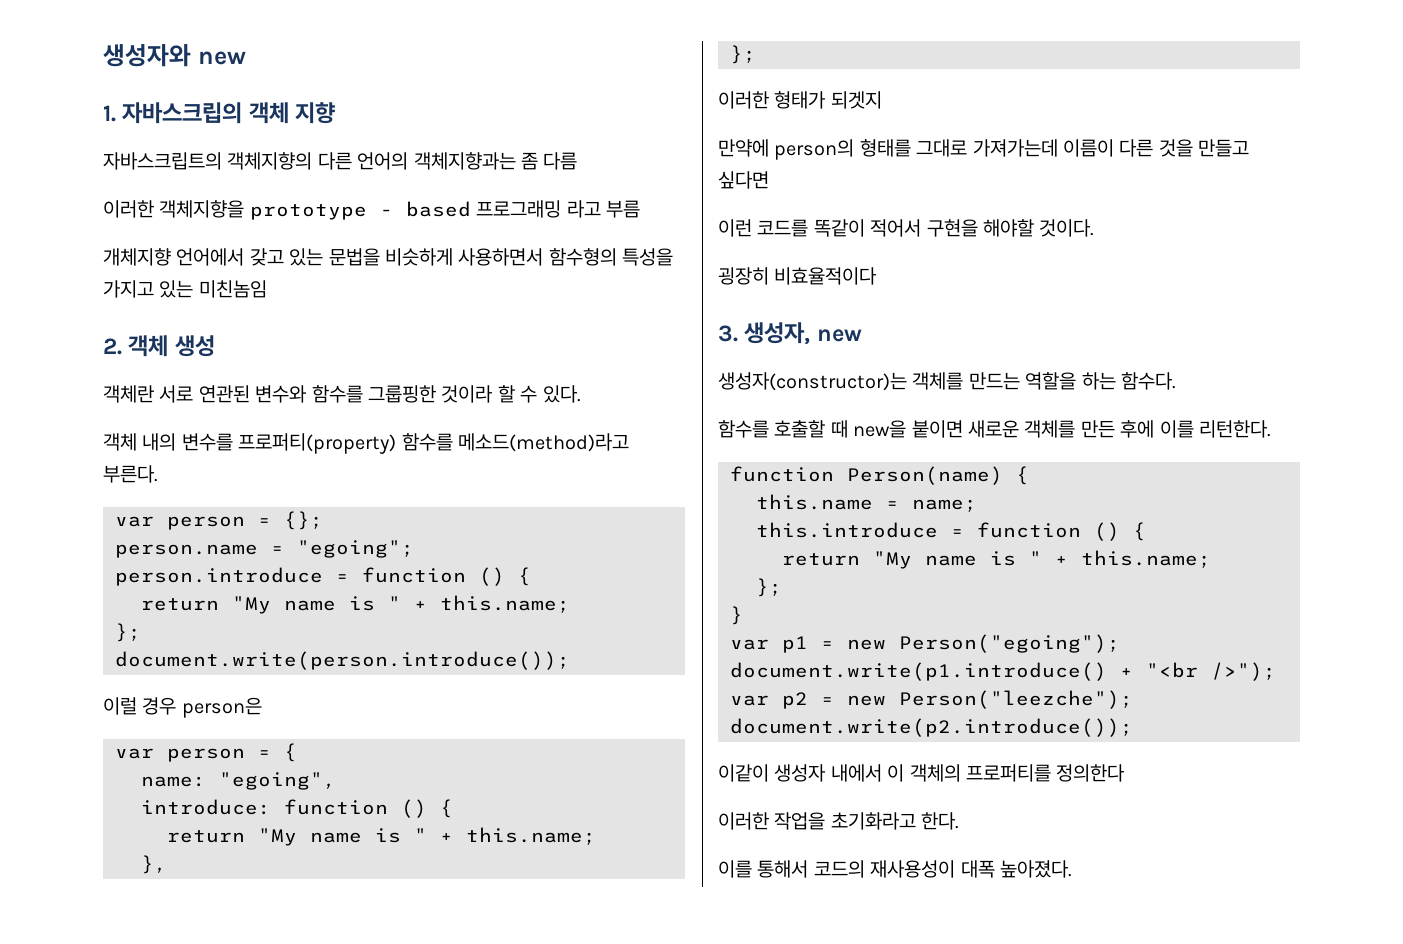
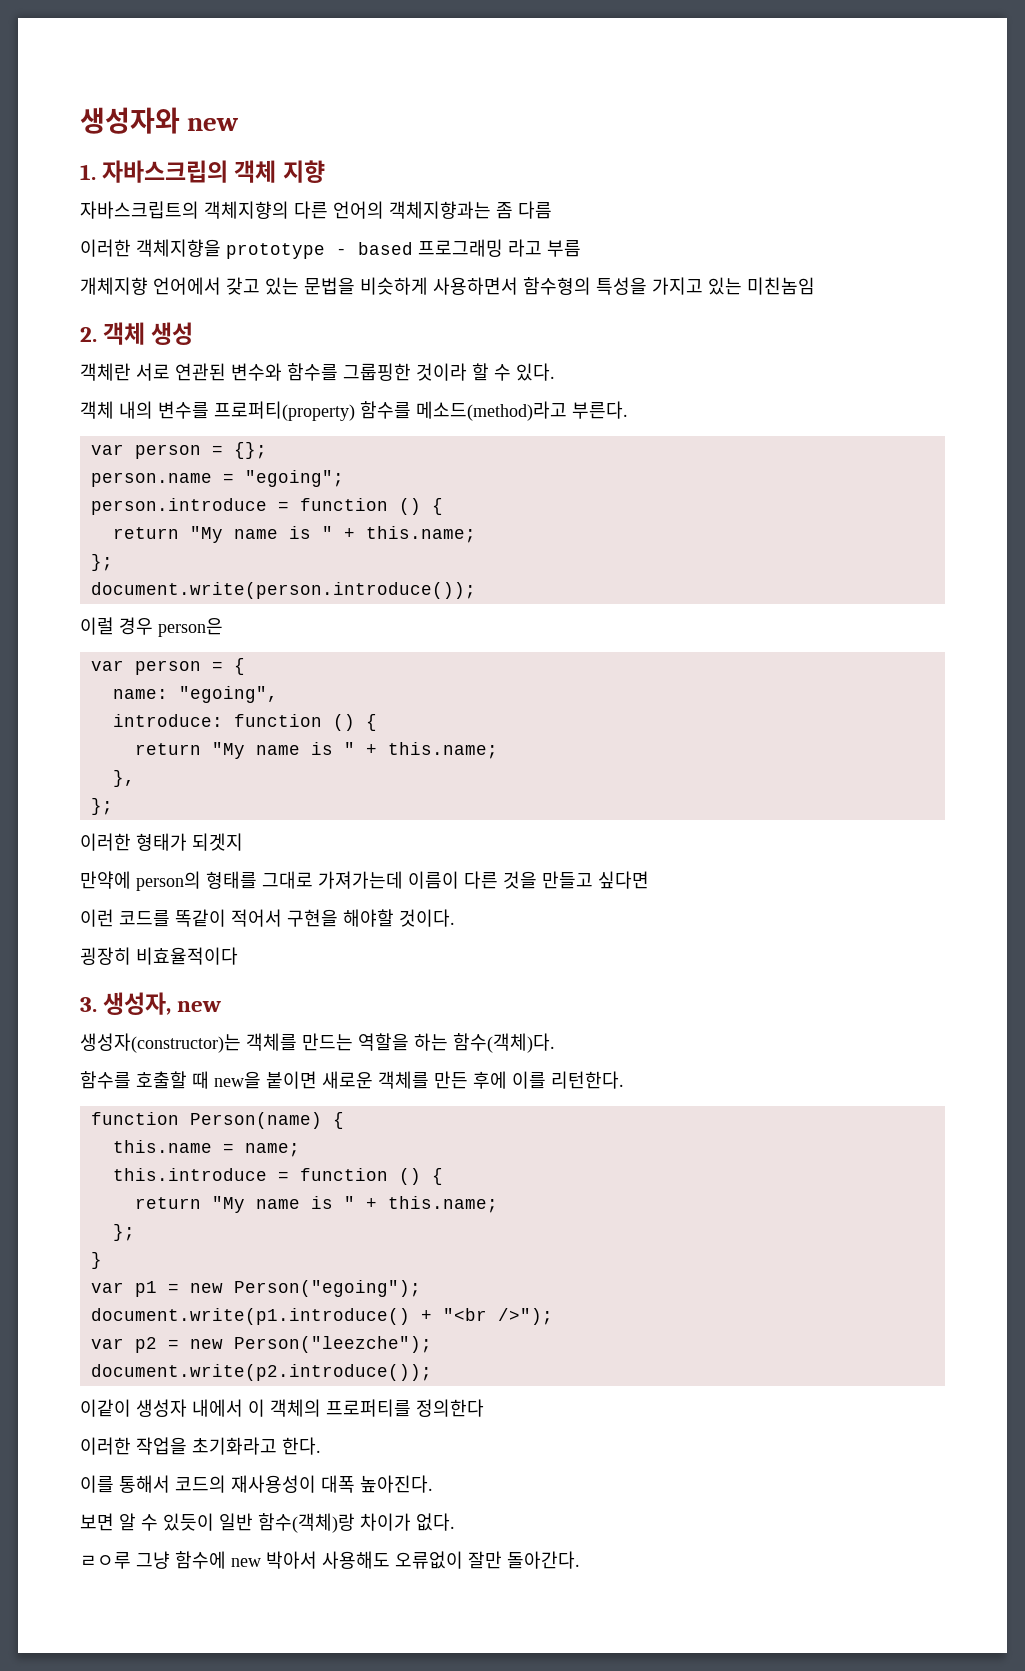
- 생성자(constructor)는 객체를 만드는 역할을 하는 함수다.
+ 생성자(constructor)는 객체를 만드는 역할을 하는 함수(객체)다.
- 이를 통해서 코드의 재사용성이 대폭 높아졌다.
+ 이를 통해서 코드의 재사용성이 대폭 높아진다.
+ 보면 알 수 있듯이 일반 함수(객체)랑 차이가 없다.
+ ㄹㅇ루 그냥 함수에 new 박아서 사용해도 오류없이 잘만 돌아간다.

